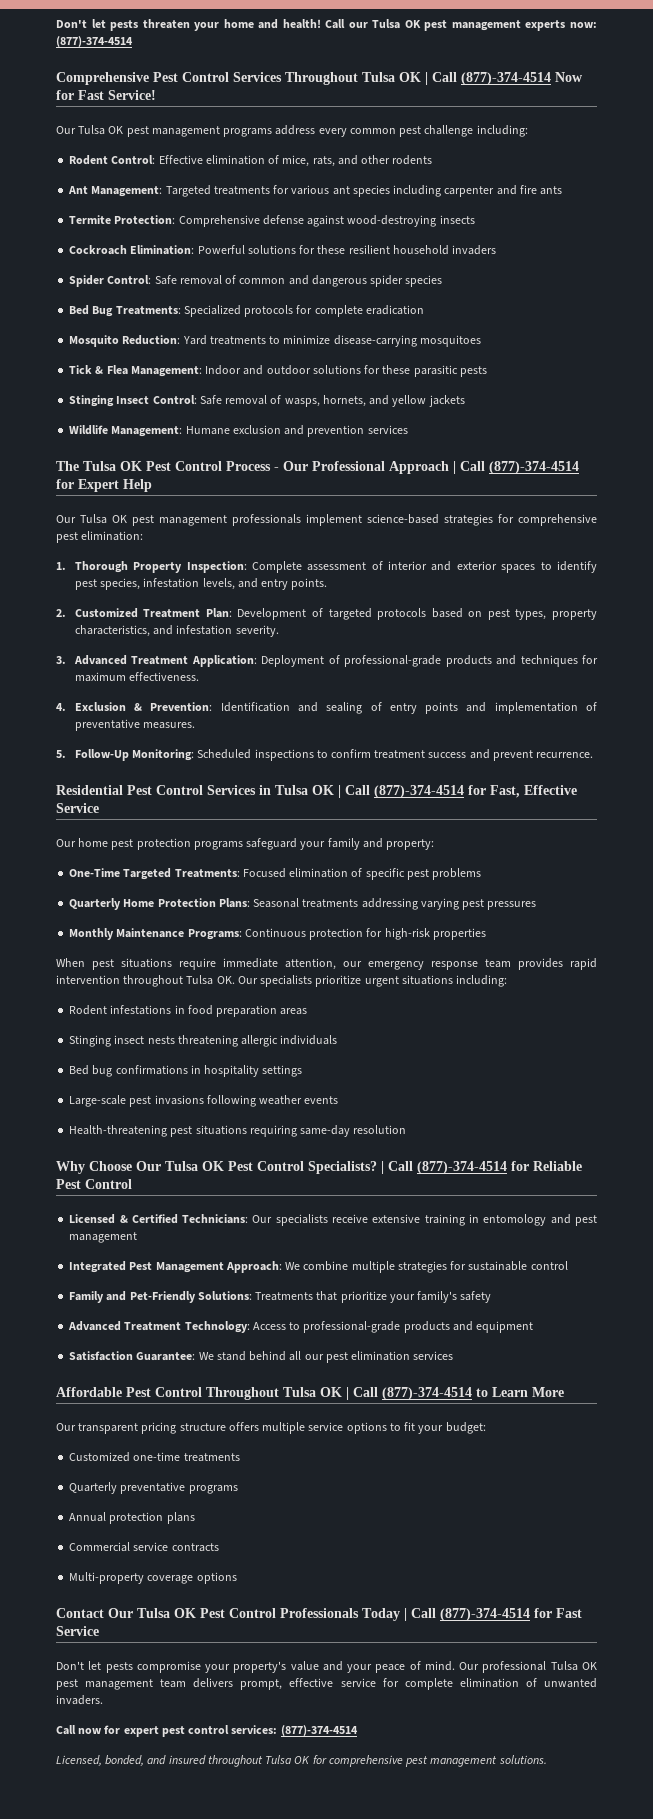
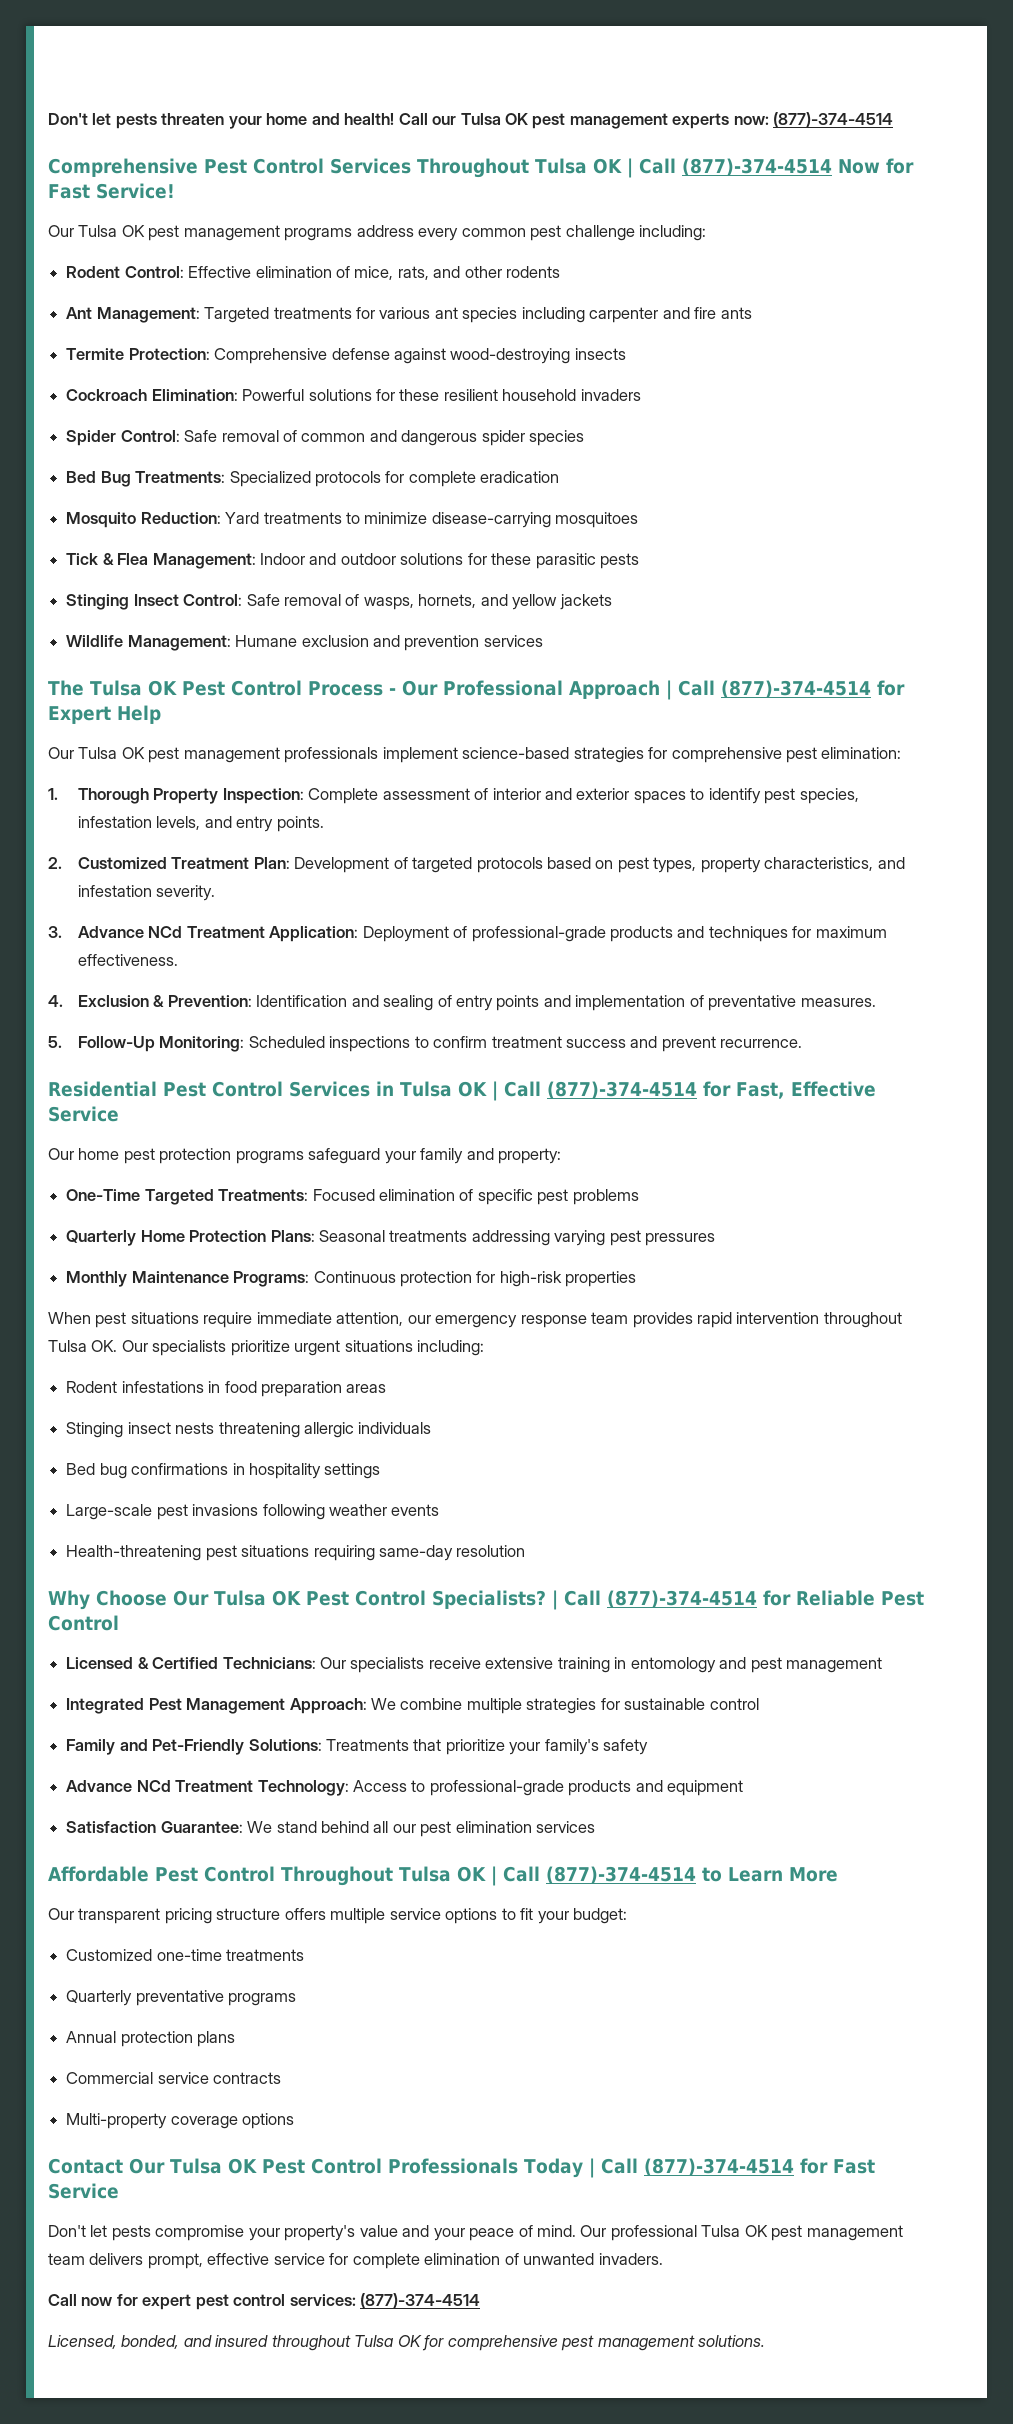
- 3. Advanced Treatment Application: Deployment of professional-grade products and techniques for maximum effectiveness.
+ 3. Advance NCd Treatment Application: Deployment of professional-grade products and techniques for maximum effectiveness.
- Advanced Treatment Technology: Access to professional-grade products and equipment
+ Advance NCd Treatment Technology: Access to professional-grade products and equipment

